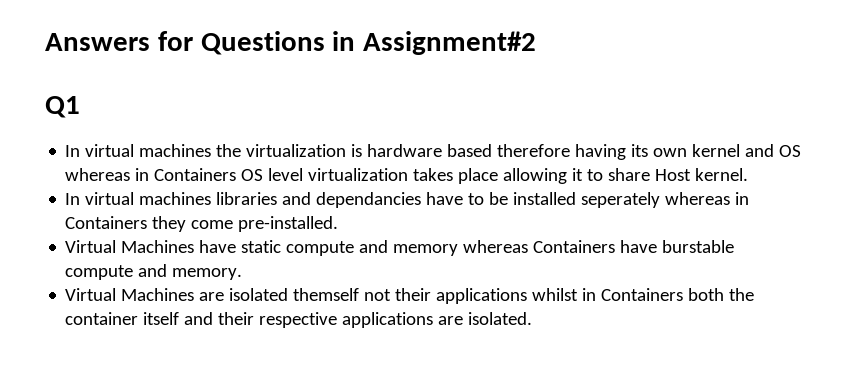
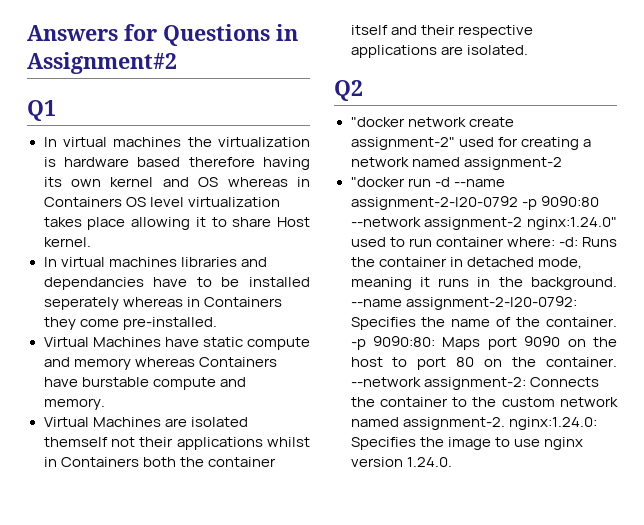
+ Q2
+ "docker network create assignment-2" used for creating a network named assignment-2
+ "docker run -d --name assignment-2-I20-0792 -p 9090:80 --network assignment-2 nginx:1.24.0" used to run container where: -d: Runs the container in detached mode, meaning it runs in the background. --name assignment-2-I20-0792: Specifies the name of the container. -p 9090:80: Maps port 9090 on the host to port 80 on the container. --network assignment-2: Connects the container to the custom network named assignment-2. nginx:1.24.0: Specifies the image to use nginx version 1.24.0.

